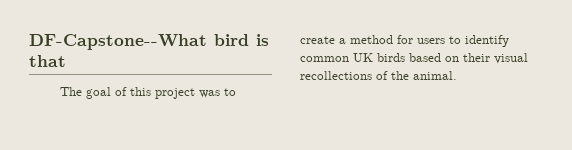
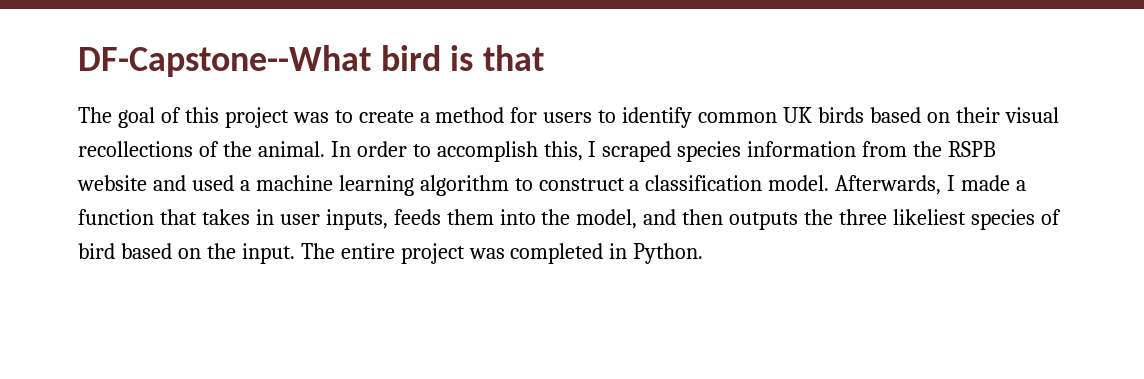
+ In order to accomplish this, I scraped species information from the RSPB website and used a machine learning algorithm to construct a classification model. Afterwards, I made a function that takes in user inputs, feeds them into the model, and then outputs the three likeliest species of bird based on the input. The entire project was completed in Python.

